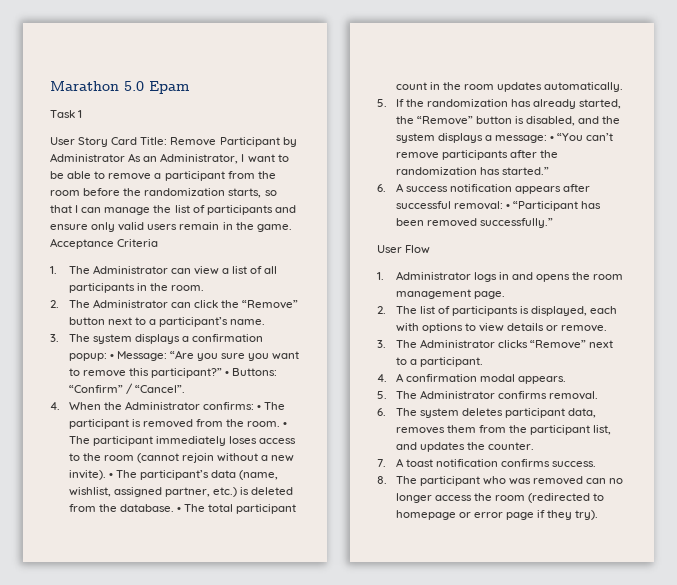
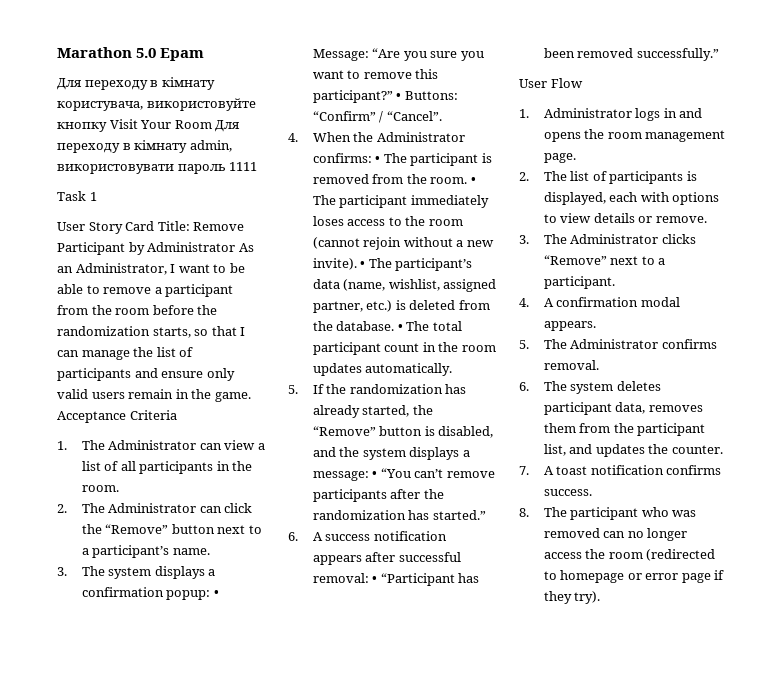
+ Для переходу в кімнату користувача, використовуйте кнопку Visit Your Room Для переходу в кімнату admin, використовувати пароль 1111

